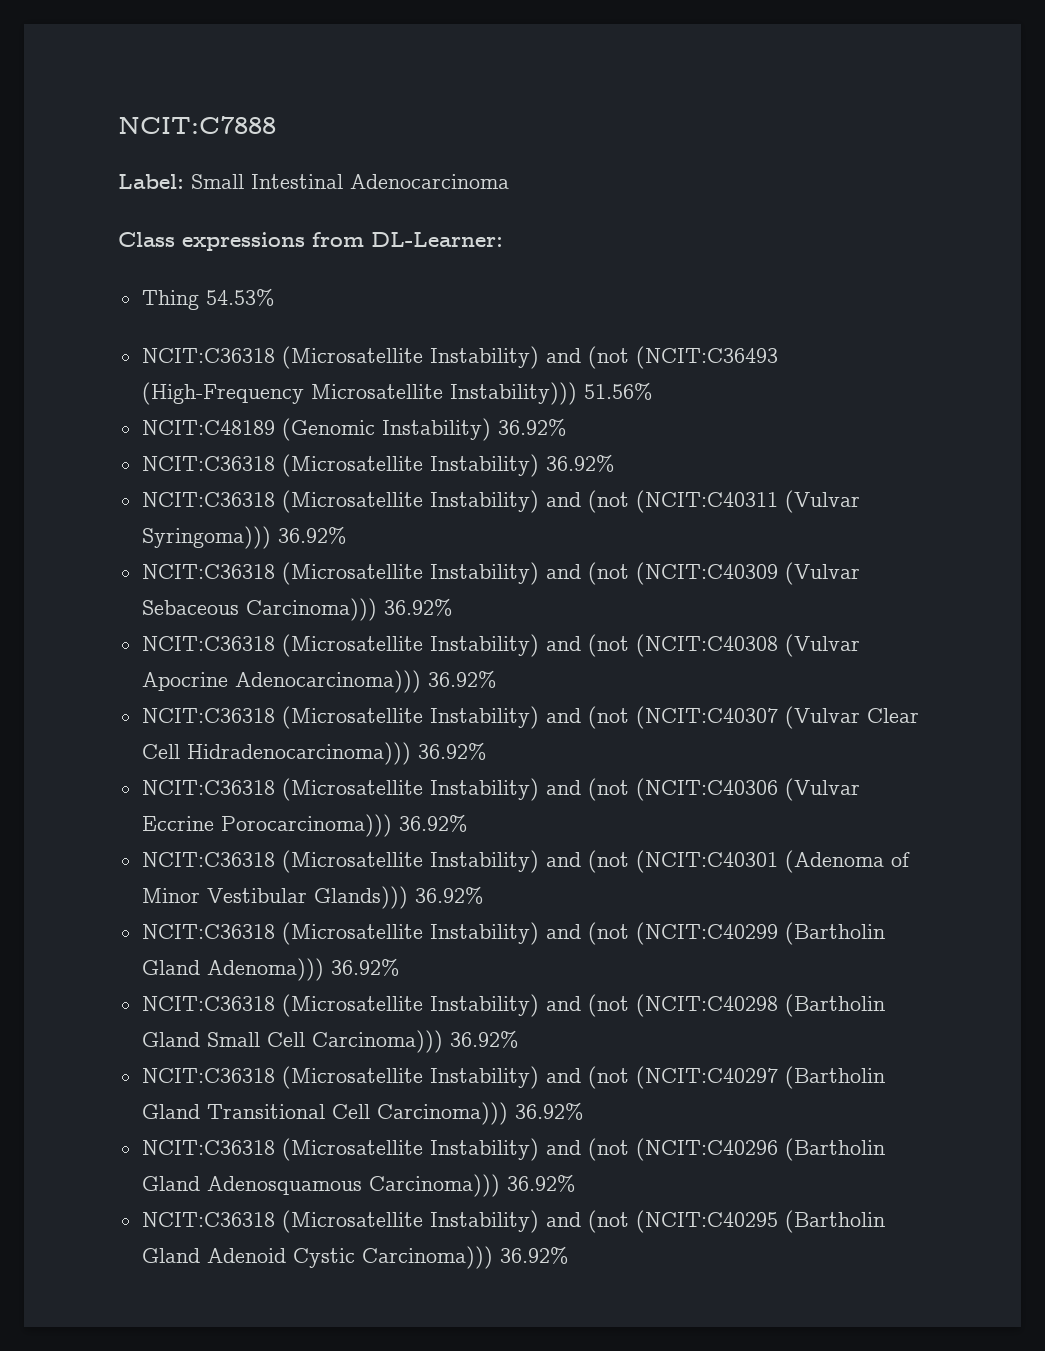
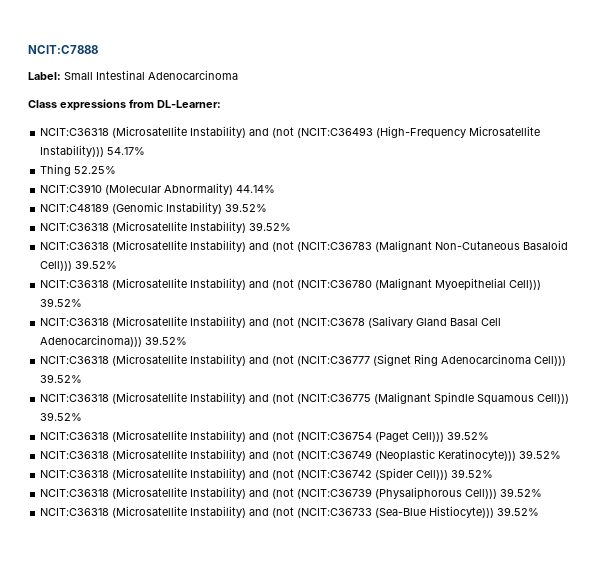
- Thing 54.53%
- NCIT:C36318 (Microsatellite Instability) and (not (NCIT:C36493 (High-Frequency Microsatellite Instability))) 51.56%
+ NCIT:C36318 (Microsatellite Instability) and (not (NCIT:C36493 (High-Frequency Microsatellite Instability))) 54.17%
+ Thing 52.25%
+ NCIT:C3910 (Molecular Abnormality) 44.14%
- NCIT:C48189 (Genomic Instability) 36.92%
- NCIT:C36318 (Microsatellite Instability) 36.92%
- NCIT:C36318 (Microsatellite Instability) and (not (NCIT:C40311 (Vulvar Syringoma))) 36.92%
- NCIT:C36318 (Microsatellite Instability) and (not (NCIT:C40309 (Vulvar Sebaceous Carcinoma))) 36.92%
- NCIT:C36318 (Microsatellite Instability) and (not (NCIT:C40308 (Vulvar Apocrine Adenocarcinoma))) 36.92%
- NCIT:C36318 (Microsatellite Instability) and (not (NCIT:C40307 (Vulvar Clear Cell Hidradenocarcinoma))) 36.92%
- NCIT:C36318 (Microsatellite Instability) and (not (NCIT:C40306 (Vulvar Eccrine Porocarcinoma))) 36.92%
- NCIT:C36318 (Microsatellite Instability) and (not (NCIT:C40301 (Adenoma of Minor Vestibular Glands))) 36.92%
- NCIT:C36318 (Microsatellite Instability) and (not (NCIT:C40299 (Bartholin Gland Adenoma))) 36.92%
- NCIT:C36318 (Microsatellite Instability) and (not (NCIT:C40298 (Bartholin Gland Small Cell Carcinoma))) 36.92%
- NCIT:C36318 (Microsatellite Instability) and (not (NCIT:C40297 (Bartholin Gland Transitional Cell Carcinoma))) 36.92%
- NCIT:C36318 (Microsatellite Instability) and (not (NCIT:C40296 (Bartholin Gland Adenosquamous Carcinoma))) 36.92%
- NCIT:C36318 (Microsatellite Instability) and (not (NCIT:C40295 (Bartholin Gland Adenoid Cystic Carcinoma))) 36.92%
+ NCIT:C48189 (Genomic Instability) 39.52%
+ NCIT:C36318 (Microsatellite Instability) 39.52%
+ NCIT:C36318 (Microsatellite Instability) and (not (NCIT:C36783 (Malignant Non-Cutaneous Basaloid Cell))) 39.52%
+ NCIT:C36318 (Microsatellite Instability) and (not (NCIT:C36780 (Malignant Myoepithelial Cell))) 39.52%
+ NCIT:C36318 (Microsatellite Instability) and (not (NCIT:C3678 (Salivary Gland Basal Cell Adenocarcinoma))) 39.52%
+ NCIT:C36318 (Microsatellite Instability) and (not (NCIT:C36777 (Signet Ring Adenocarcinoma Cell))) 39.52%
+ NCIT:C36318 (Microsatellite Instability) and (not (NCIT:C36775 (Malignant Spindle Squamous Cell))) 39.52%
+ NCIT:C36318 (Microsatellite Instability) and (not (NCIT:C36754 (Paget Cell))) 39.52%
+ NCIT:C36318 (Microsatellite Instability) and (not (NCIT:C36749 (Neoplastic Keratinocyte))) 39.52%
+ NCIT:C36318 (Microsatellite Instability) and (not (NCIT:C36742 (Spider Cell))) 39.52%
+ NCIT:C36318 (Microsatellite Instability) and (not (NCIT:C36739 (Physaliphorous Cell))) 39.52%
+ NCIT:C36318 (Microsatellite Instability) and (not (NCIT:C36733 (Sea-Blue Histiocyte))) 39.52%

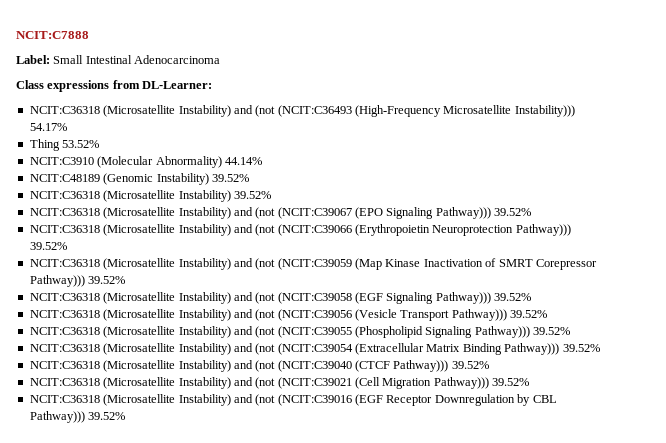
- Thing 52.25%
+ Thing 53.52%
- NCIT:C36318 (Microsatellite Instability) and (not (NCIT:C36783 (Malignant Non-Cutaneous Basaloid Cell))) 39.52%
- NCIT:C36318 (Microsatellite Instability) and (not (NCIT:C36780 (Malignant Myoepithelial Cell))) 39.52%
- NCIT:C36318 (Microsatellite Instability) and (not (NCIT:C3678 (Salivary Gland Basal Cell Adenocarcinoma))) 39.52%
- NCIT:C36318 (Microsatellite Instability) and (not (NCIT:C36777 (Signet Ring Adenocarcinoma Cell))) 39.52%
- NCIT:C36318 (Microsatellite Instability) and (not (NCIT:C36775 (Malignant Spindle Squamous Cell))) 39.52%
- NCIT:C36318 (Microsatellite Instability) and (not (NCIT:C36754 (Paget Cell))) 39.52%
- NCIT:C36318 (Microsatellite Instability) and (not (NCIT:C36749 (Neoplastic Keratinocyte))) 39.52%
- NCIT:C36318 (Microsatellite Instability) and (not (NCIT:C36742 (Spider Cell))) 39.52%
- NCIT:C36318 (Microsatellite Instability) and (not (NCIT:C36739 (Physaliphorous Cell))) 39.52%
- NCIT:C36318 (Microsatellite Instability) and (not (NCIT:C36733 (Sea-Blue Histiocyte))) 39.52%
+ NCIT:C36318 (Microsatellite Instability) and (not (NCIT:C39067 (EPO Signaling Pathway))) 39.52%
+ NCIT:C36318 (Microsatellite Instability) and (not (NCIT:C39066 (Erythropoietin Neuroprotection Pathway))) 39.52%
+ NCIT:C36318 (Microsatellite Instability) and (not (NCIT:C39059 (Map Kinase Inactivation of SMRT Corepressor Pathway))) 39.52%
+ NCIT:C36318 (Microsatellite Instability) and (not (NCIT:C39058 (EGF Signaling Pathway))) 39.52%
+ NCIT:C36318 (Microsatellite Instability) and (not (NCIT:C39056 (Vesicle Transport Pathway))) 39.52%
+ NCIT:C36318 (Microsatellite Instability) and (not (NCIT:C39055 (Phospholipid Signaling Pathway))) 39.52%
+ NCIT:C36318 (Microsatellite Instability) and (not (NCIT:C39054 (Extracellular Matrix Binding Pathway))) 39.52%
+ NCIT:C36318 (Microsatellite Instability) and (not (NCIT:C39040 (CTCF Pathway))) 39.52%
+ NCIT:C36318 (Microsatellite Instability) and (not (NCIT:C39021 (Cell Migration Pathway))) 39.52%
+ NCIT:C36318 (Microsatellite Instability) and (not (NCIT:C39016 (EGF Receptor Downregulation by CBL Pathway))) 39.52%

